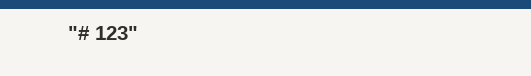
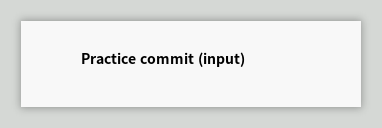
- "# 123"
+ Practice commit (input)

